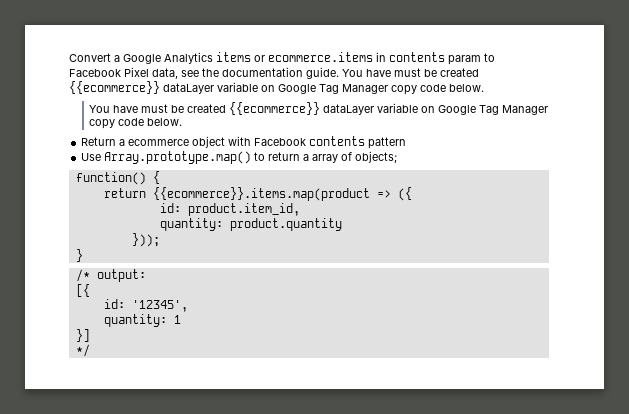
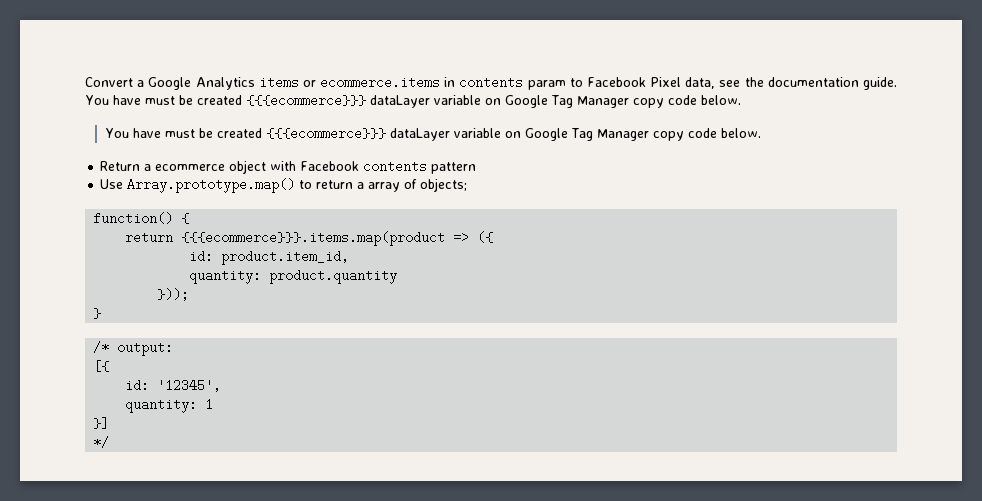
- Convert a Google Analytics items or ecommerce.items in contents param to Facebook Pixel data, see the documentation guide. You have must be created {{ecommerce}} dataLayer variable on Google Tag Manager copy code below.
- You have must be created {{ecommerce}} dataLayer variable on Google Tag Manager copy code below.
+ Convert a Google Analytics items or ecommerce.items in contents param to Facebook Pixel data, see the documentation guide. You have must be created {{{ecommerce}}} dataLayer variable on Google Tag Manager copy code below.
+ You have must be created {{{ecommerce}}} dataLayer variable on Google Tag Manager copy code below.
- return {{ecommerce}}.items.map(product => ({
+ return {{{ecommerce}}}.items.map(product => ({

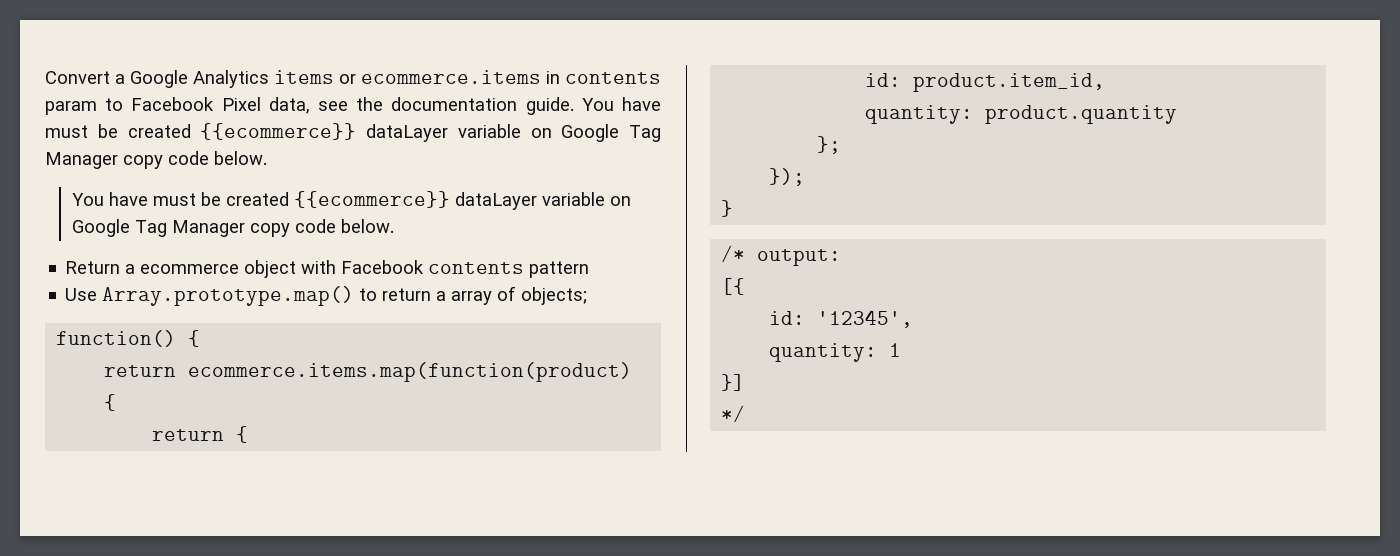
- Convert a Google Analytics items or ecommerce.items in contents param to Facebook Pixel data, see the documentation guide. You have must be created {{{ecommerce}}} dataLayer variable on Google Tag Manager copy code below.
- You have must be created {{{ecommerce}}} dataLayer variable on Google Tag Manager copy code below.
+ Convert a Google Analytics items or ecommerce.items in contents param to Facebook Pixel data, see the documentation guide. You have must be created {{ecommerce}} dataLayer variable on Google Tag Manager copy code below.
+ You have must be created {{ecommerce}} dataLayer variable on Google Tag Manager copy code below.
- return {{{ecommerce}}}.items.map(product => ({
+ return ecommerce.items.map(function(product) {
+ return {
- }));
+ };
+ });

